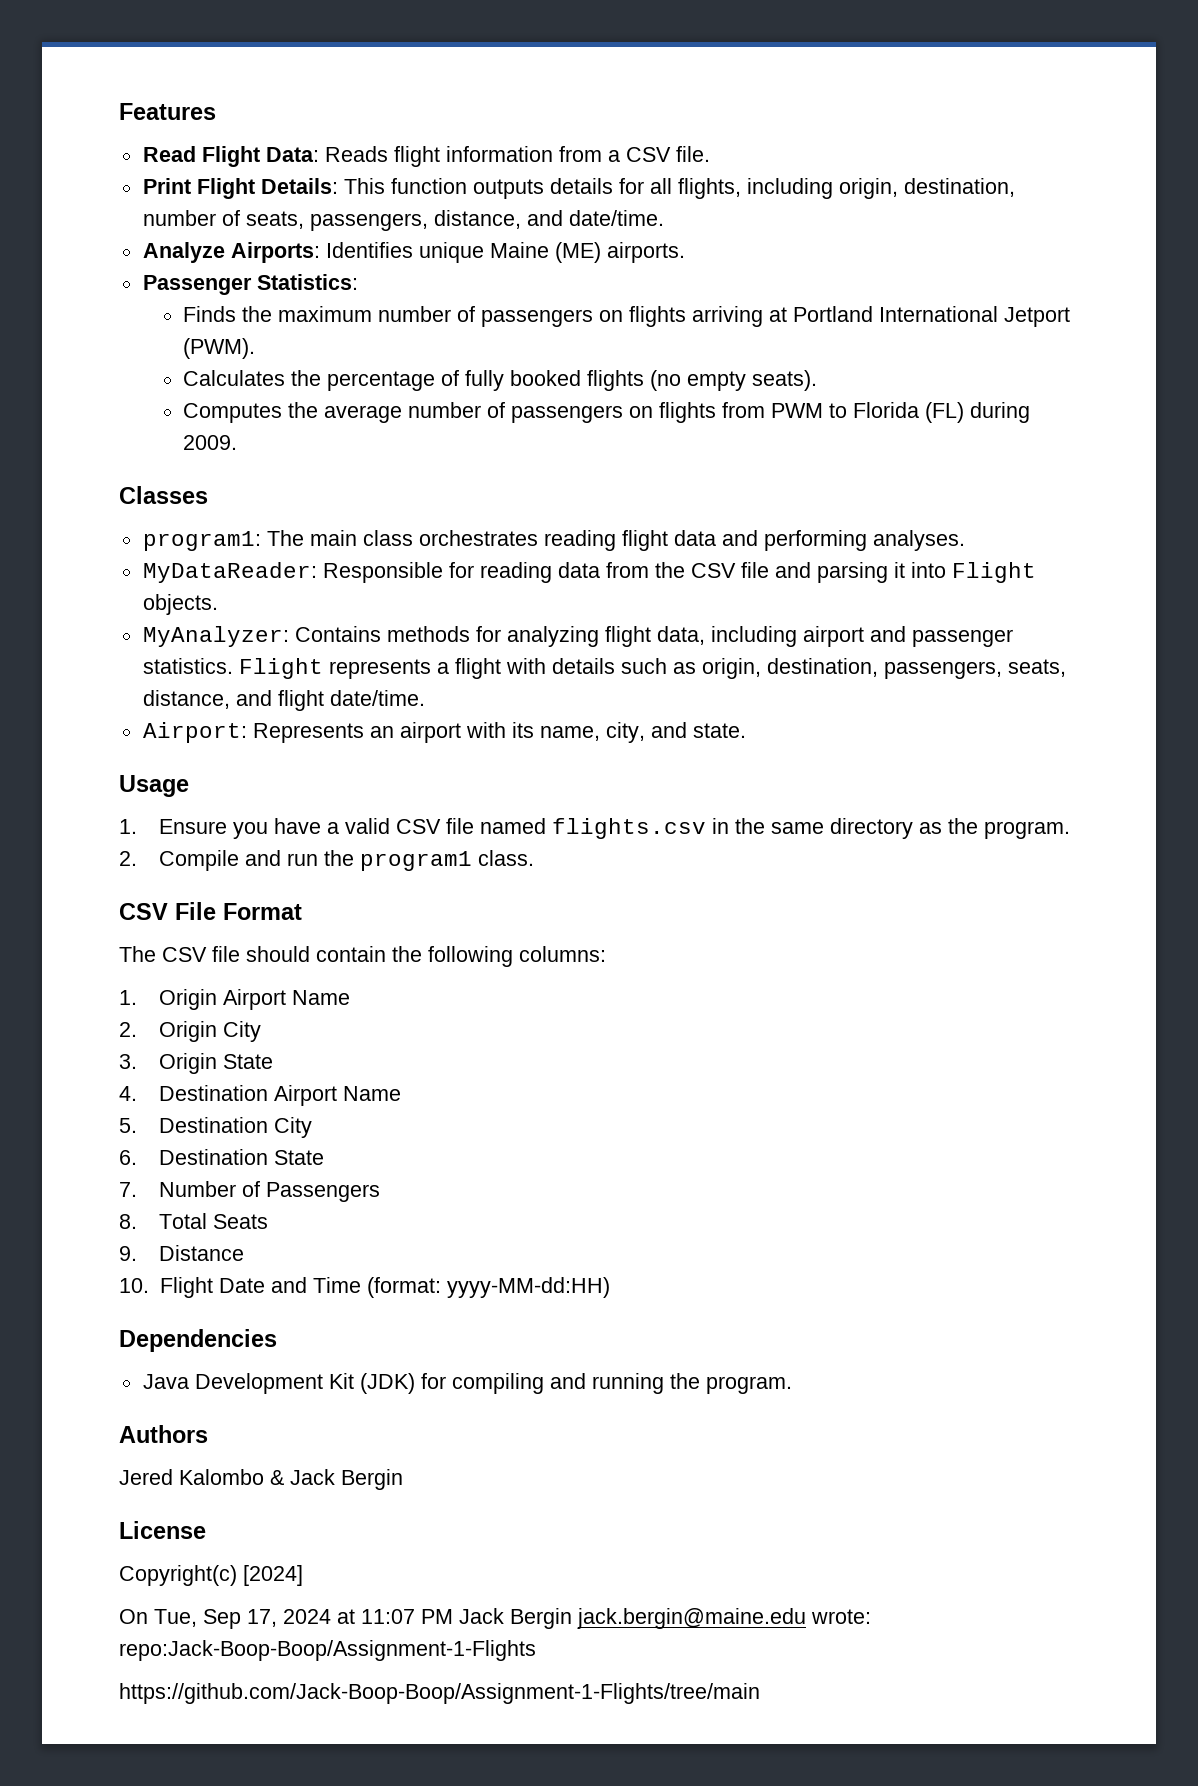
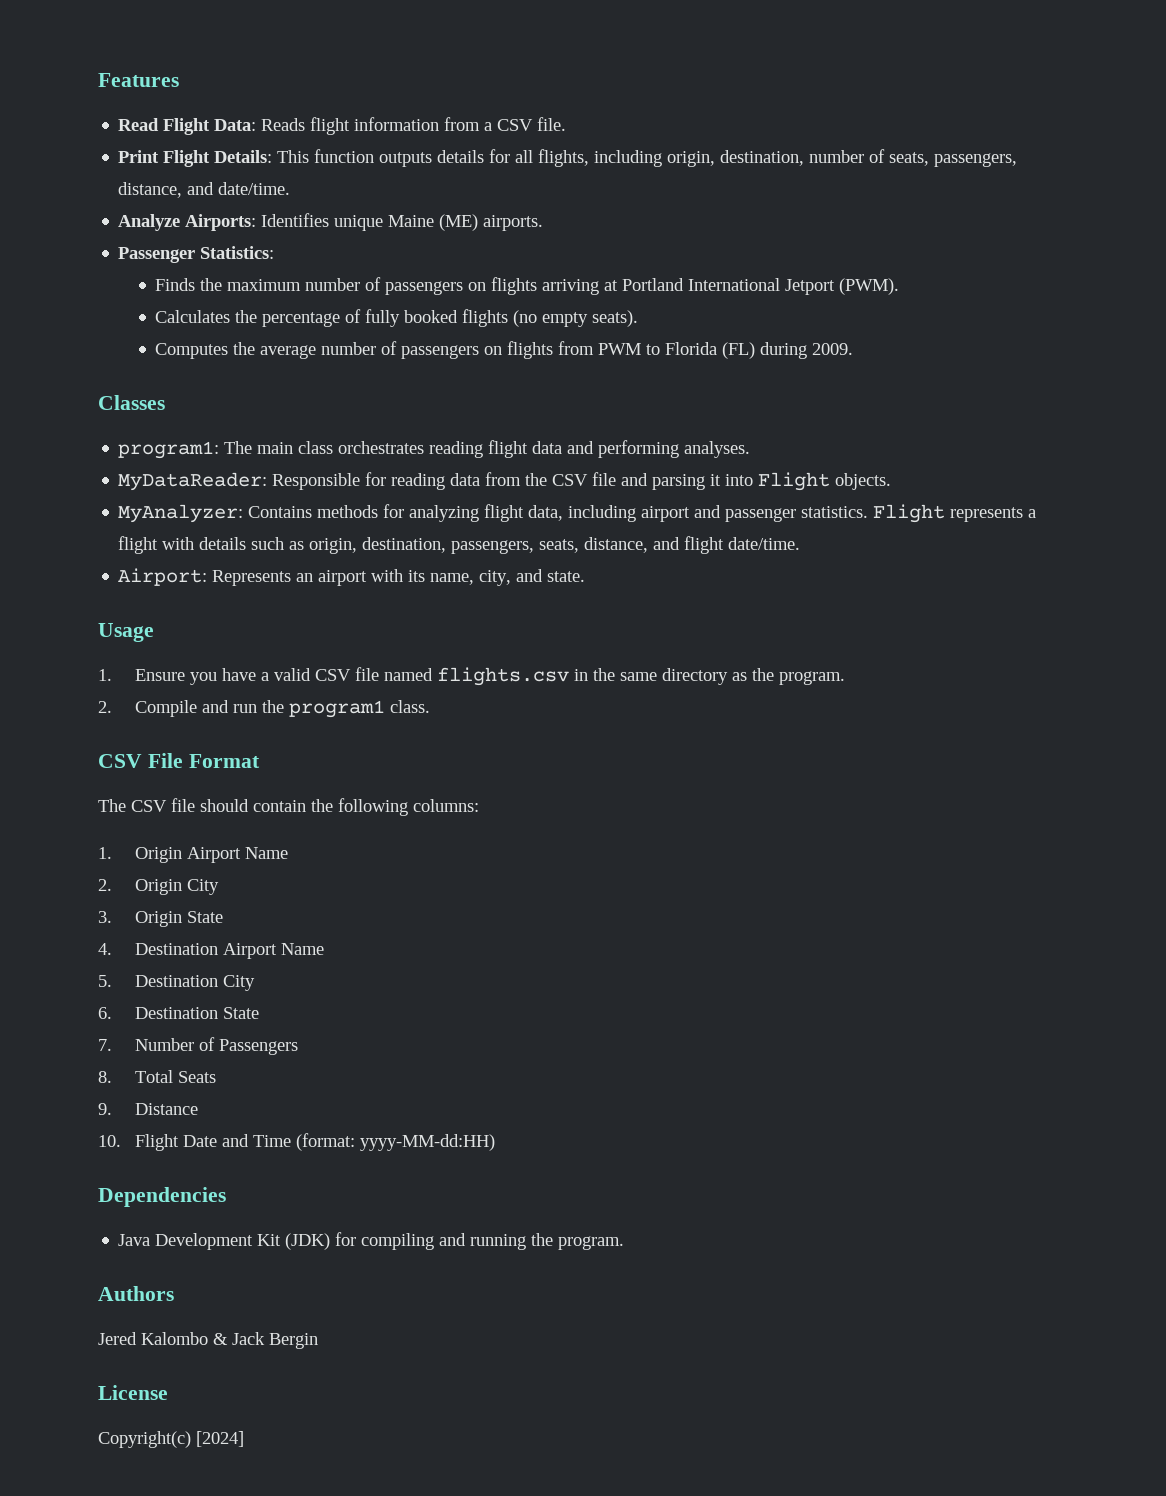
- On Tue, Sep 17, 2024 at 11:07 PM Jack Bergin jack.bergin@maine.edu wrote: repo:Jack-Boop-Boop/Assignment-1-Flights
- https://github.com/Jack-Boop-Boop/Assignment-1-Flights/tree/main

